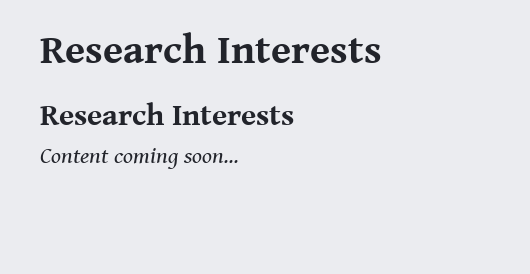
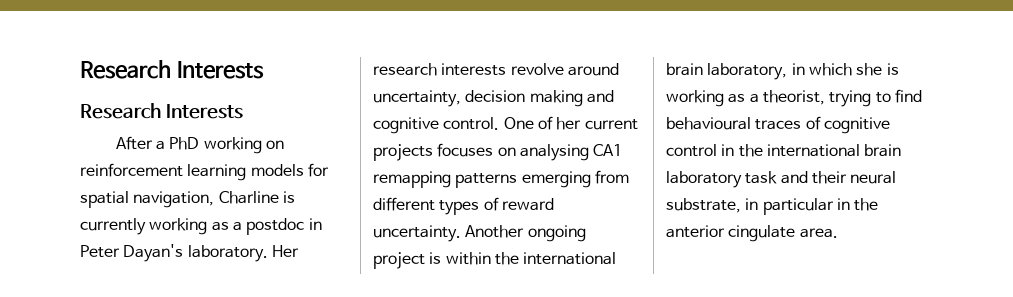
- Content coming soon...
+ After a PhD working on reinforcement learning models for spatial navigation, Charline is currently working as a postdoc in Peter Dayan's laboratory. Her research interests revolve around uncertainty, decision making and cognitive control. One of her current projects focuses on analysing CA1 remapping patterns emerging from different types of reward uncertainty. Another ongoing project is within the international brain laboratory, in which she is working as a theorist, trying to find behavioural traces of cognitive control in the international brain laboratory task and their neural substrate, in particular in the anterior cingulate area.

